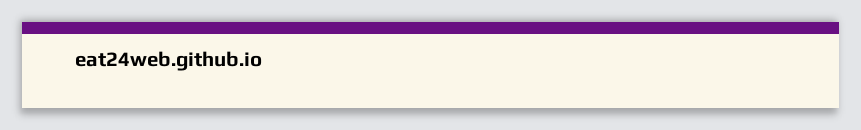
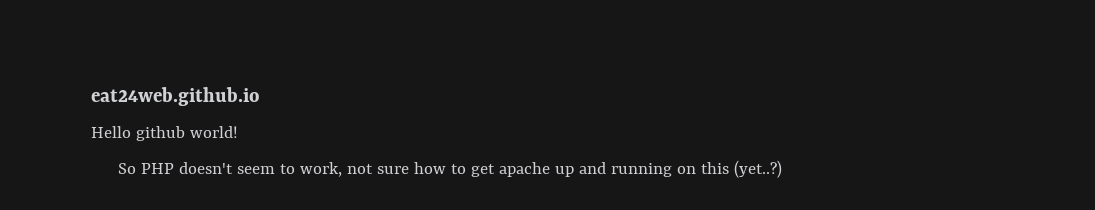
+ Hello github world!
+ So PHP doesn't seem to work, not sure how to get apache up and running on this (yet..?)

